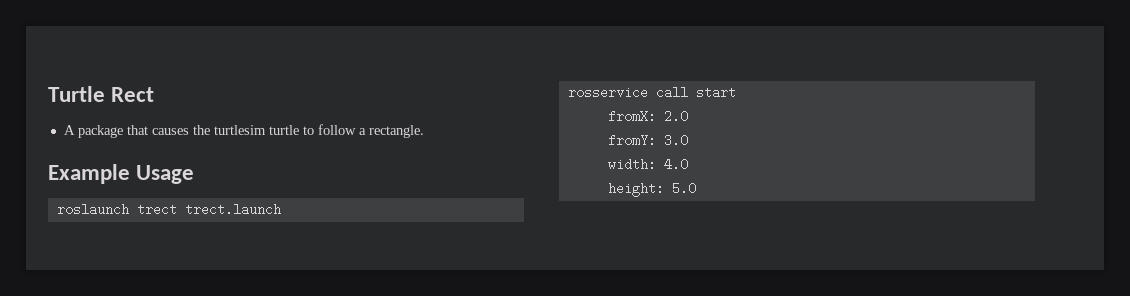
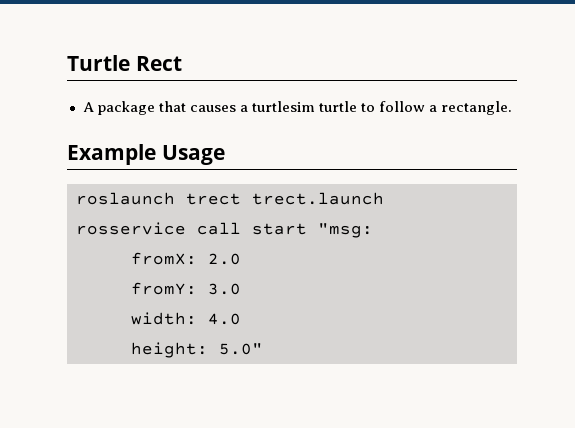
- A package that causes the turtlesim turtle to follow a rectangle.
+ A package that causes a turtlesim turtle to follow a rectangle.
- rosservice call start
+ rosservice call start "msg:
- height: 5.0
+ height: 5.0"

